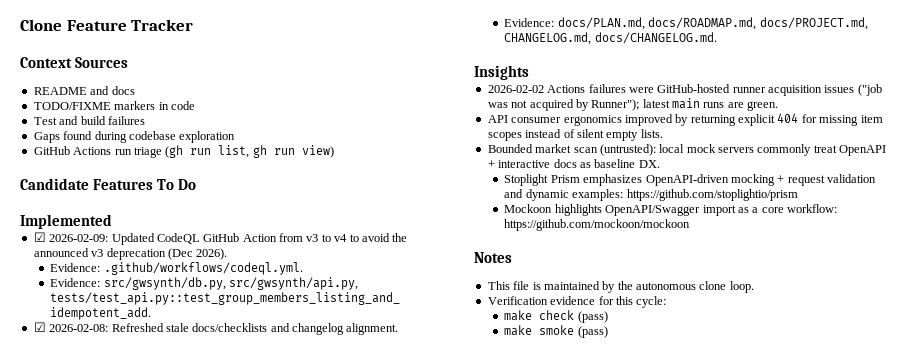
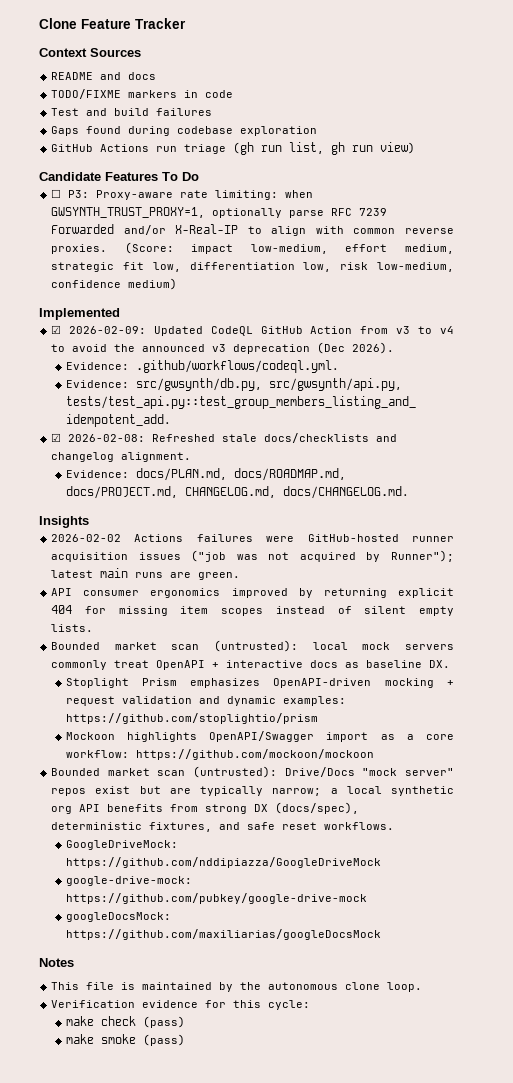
+ ☐ P3: Proxy-aware rate limiting: when GWSYNTH_TRUST_PROXY=1, optionally parse RFC 7239 Forwarded and/or X-Real-IP to align with common reverse proxies. (Score: impact low-medium, effort medium, strategic fit low, differentiation low, risk low-medium, confidence medium)
+ Bounded market scan (untrusted): Drive/Docs "mock server" repos exist but are typically narrow; a local synthetic org API benefits from strong DX (docs/spec), deterministic fixtures, and safe reset workflows.
+ GoogleDriveMock: https://github.com/nddipiazza/GoogleDriveMock
+ google-drive-mock: https://github.com/pubkey/google-drive-mock
+ googleDocsMock: https://github.com/maxiliarias/googleDocsMock

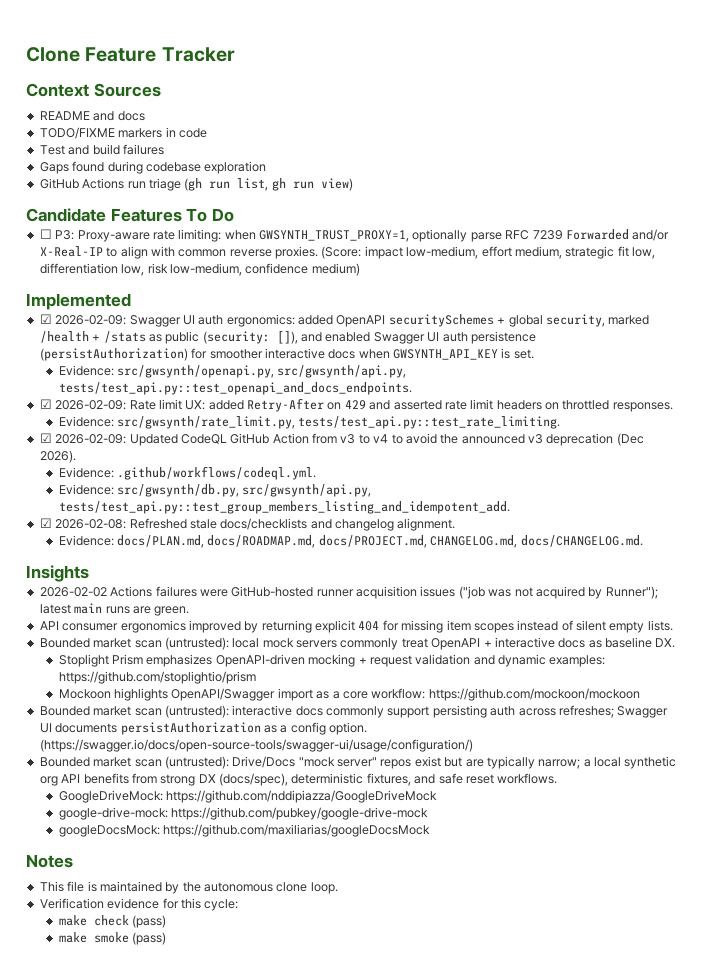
+ ☑ 2026-02-09: Swagger UI auth ergonomics: added OpenAPI securitySchemes + global security, marked /health + /stats as public (security: []), and enabled Swagger UI auth persistence (persistAuthorization) for smoother interactive docs when GWSYNTH_API_KEY is set.
+ Evidence: src/gwsynth/openapi.py, src/gwsynth/api.py, tests/test_api.py::test_openapi_and_docs_endpoints.
+ ☑ 2026-02-09: Rate limit UX: added Retry-After on 429 and asserted rate limit headers on throttled responses.
+ Evidence: src/gwsynth/rate_limit.py, tests/test_api.py::test_rate_limiting.
+ Bounded market scan (untrusted): interactive docs commonly support persisting auth across refreshes; Swagger UI documents persistAuthorization as a config option. (https://swagger.io/docs/open-source-tools/swagger-ui/usage/configuration/)

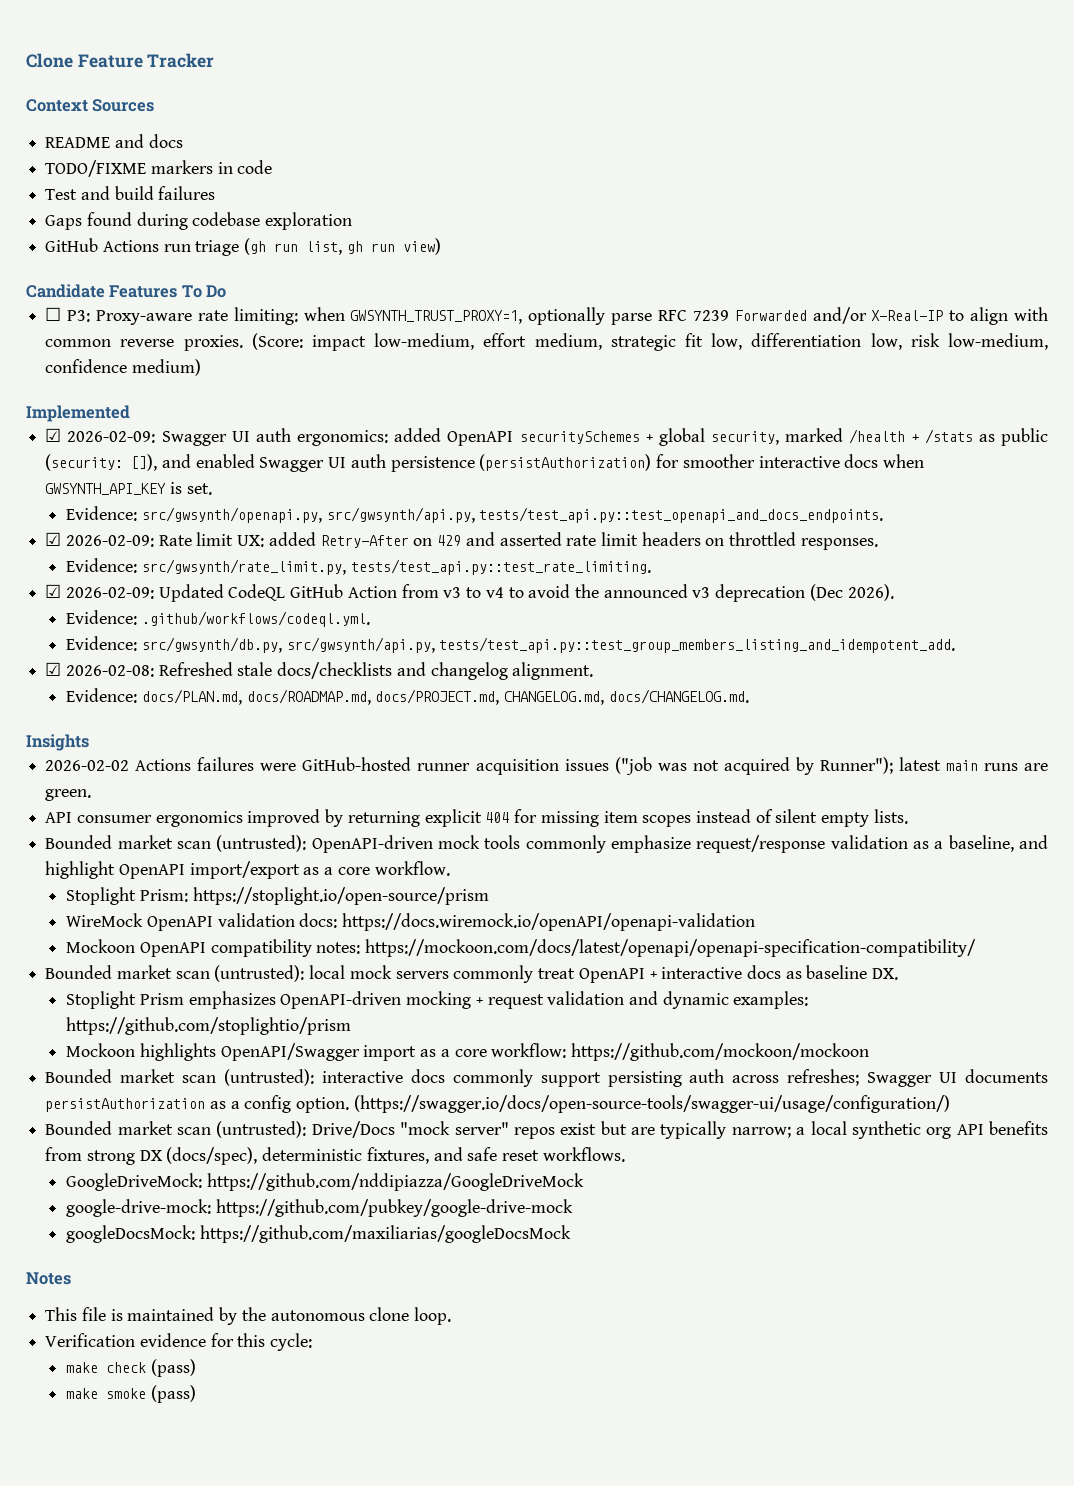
+ Bounded market scan (untrusted): OpenAPI-driven mock tools commonly emphasize request/response validation as a baseline, and highlight OpenAPI import/export as a core workflow.
+ Stoplight Prism: https://stoplight.io/open-source/prism
+ WireMock OpenAPI validation docs: https://docs.wiremock.io/openAPI/openapi-validation
+ Mockoon OpenAPI compatibility notes: https://mockoon.com/docs/latest/openapi/openapi-specification-compatibility/

